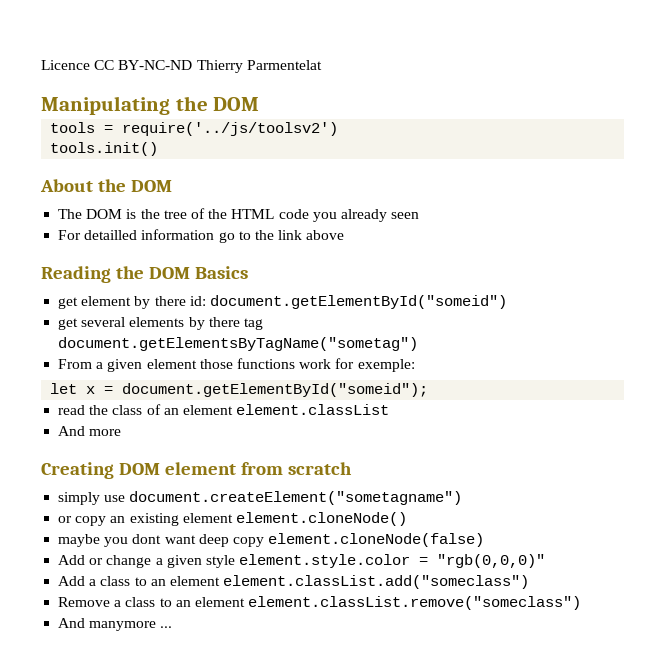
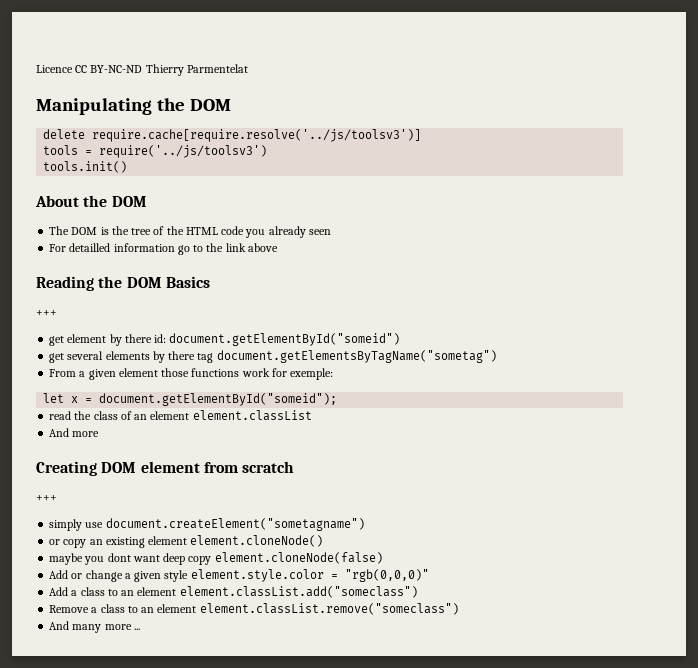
+ delete require.cache[require.resolve('../js/toolsv3')]
- tools = require('../js/toolsv2')
+ tools = require('../js/toolsv3')
  Reading the DOM Basics
+ +++
  Creating DOM element from scratch
+ +++
- And manymore ...
+ And many more ...

